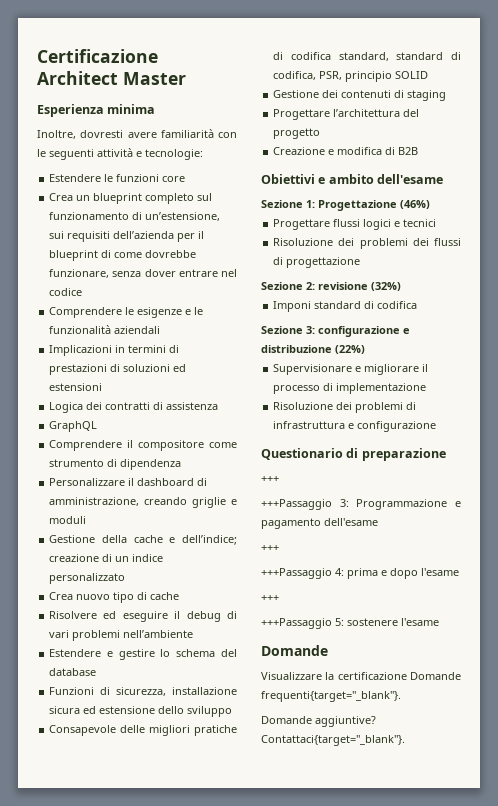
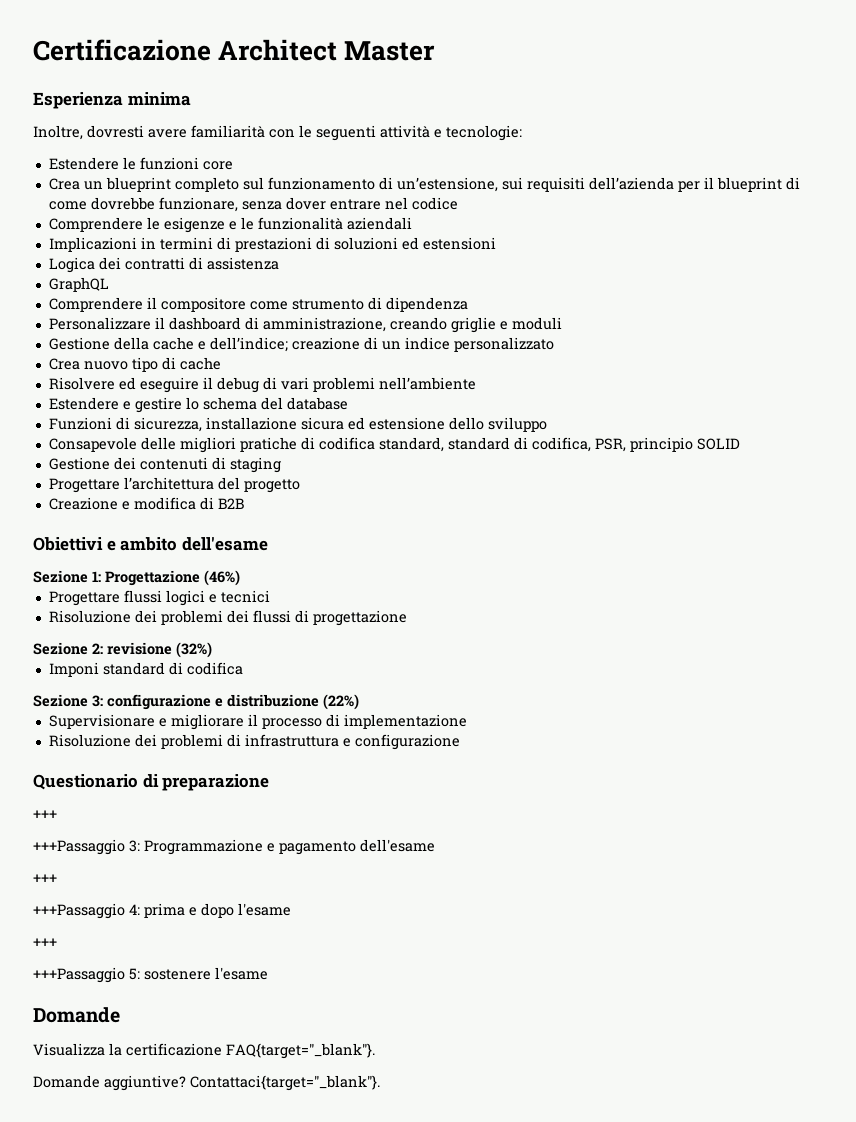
- Visualizzare la certificazione Domande frequenti{target="_blank"}.
+ Visualizza la certificazione FAQ{target="_blank"}.

